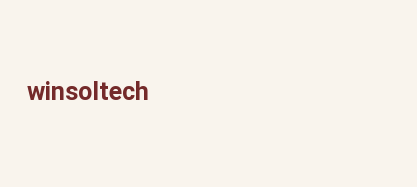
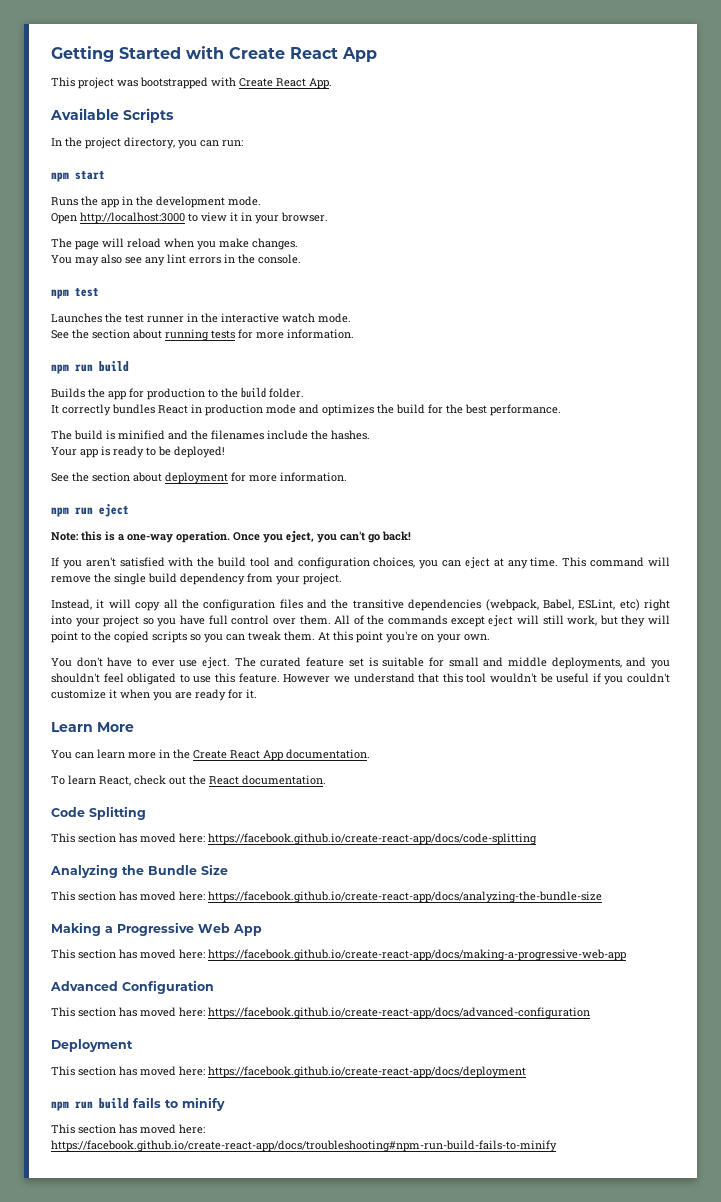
- winsoltech
+ Getting Started with Create React App
+ This project was bootstrapped with Create React App.
+ Available Scripts
+ In the project directory, you can run:
+ npm start
+ Runs the app in the development mode.
+ Open http://localhost:3000 to view it in your browser.
+ The page will reload when you make changes.
+ You may also see any lint errors in the console.
+ npm test
+ Launches the test runner in the interactive watch mode.
+ See the section about running tests for more information.
+ npm run build
+ Builds the app for production to the build folder.
+ It correctly bundles React in production mode and optimizes the build for the best performance.
+ The build is minified and the filenames include the hashes.
+ Your app is ready to be deployed!
+ See the section about deployment for more information.
+ npm run eject
+ Note: this is a one-way operation. Once you eject, you can't go back!
+ If you aren't satisfied with the build tool and configuration choices, you can eject at any time. This command will remove the single build dependency from your project.
+ Instead, it will copy all the configuration files and the transitive dependencies (webpack, Babel, ESLint, etc) right into your project so you have full control over them. All of the commands except eject will still work, but they will point to the copied scripts so you can tweak them. At this point you're on your own.
+ You don't have to ever use eject. The curated feature set is suitable for small and middle deployments, and you shouldn't feel obligated to use this feature. However we understand that this tool wouldn't be useful if you couldn't customize it when you are ready for it.
+ Learn More
+ You can learn more in the Create React App documentation.
+ To learn React, check out the React documentation.
+ Code Splitting
+ This section has moved here: https://facebook.github.io/create-react-app/docs/code-splitting
+ Analyzing the Bundle Size
+ This section has moved here: https://facebook.github.io/create-react-app/docs/analyzing-the-bundle-size
+ Making a Progressive Web App
+ This section has moved here: https://facebook.github.io/create-react-app/docs/making-a-progressive-web-app
+ Advanced Configuration
+ This section has moved here: https://facebook.github.io/create-react-app/docs/advanced-configuration
+ Deployment
+ This section has moved here: https://facebook.github.io/create-react-app/docs/deployment
+ npm run build fails to minify
+ This section has moved here: https://facebook.github.io/create-react-app/docs/troubleshooting#npm-run-build-fails-to-minify

